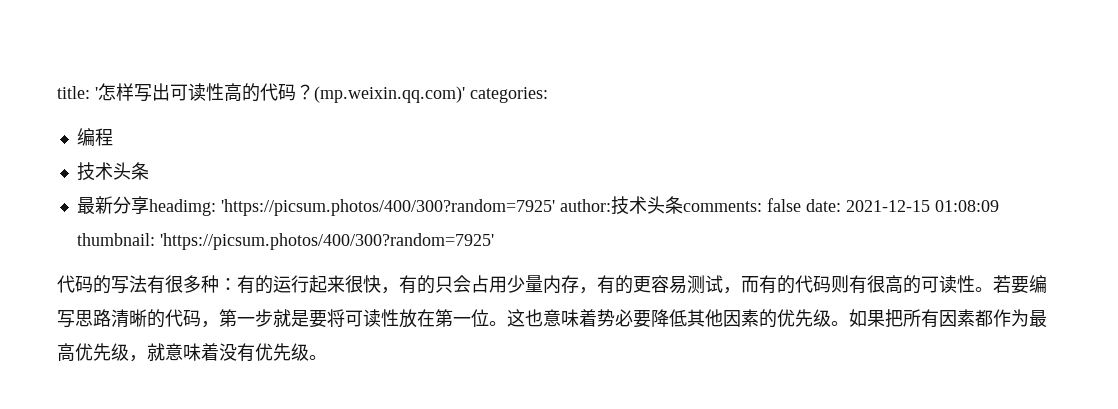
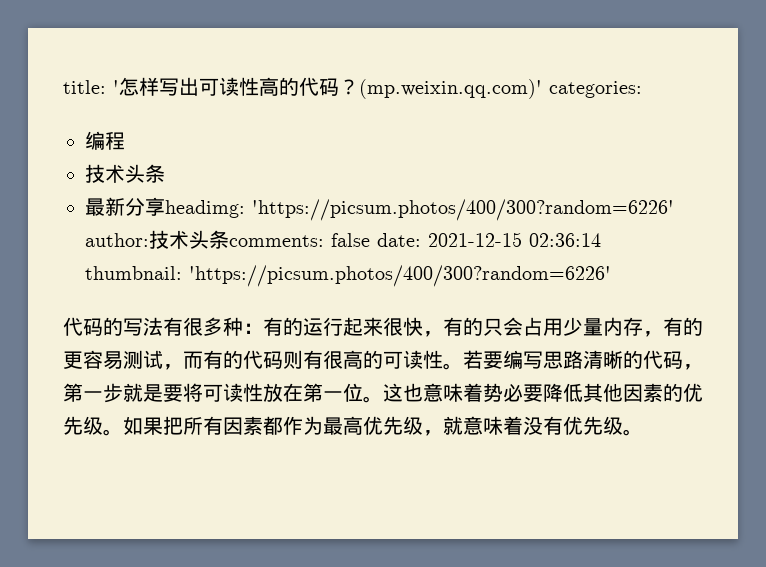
- 最新分享headimg: 'https://picsum.photos/400/300?random=7925' author:技术头条comments: false date: 2021-12-15 01:08:09 thumbnail: 'https://picsum.photos/400/300?random=7925'
+ 最新分享headimg: 'https://picsum.photos/400/300?random=6226' author:技术头条comments: false date: 2021-12-15 02:36:14 thumbnail: 'https://picsum.photos/400/300?random=6226'

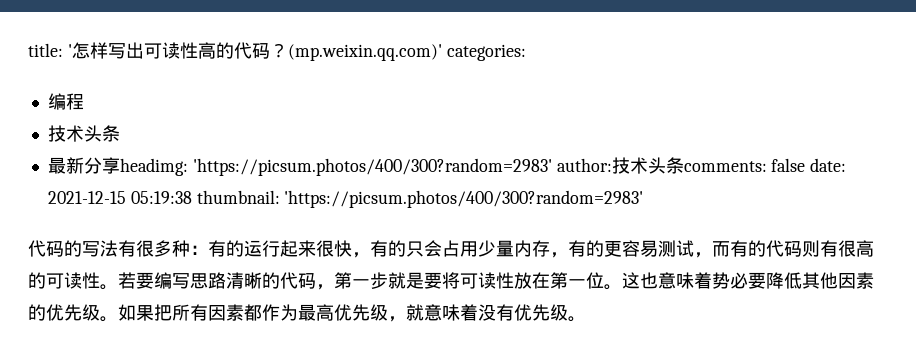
- 最新分享headimg: 'https://picsum.photos/400/300?random=6226' author:技术头条comments: false date: 2021-12-15 02:36:14 thumbnail: 'https://picsum.photos/400/300?random=6226'
+ 最新分享headimg: 'https://picsum.photos/400/300?random=2983' author:技术头条comments: false date: 2021-12-15 05:19:38 thumbnail: 'https://picsum.photos/400/300?random=2983'

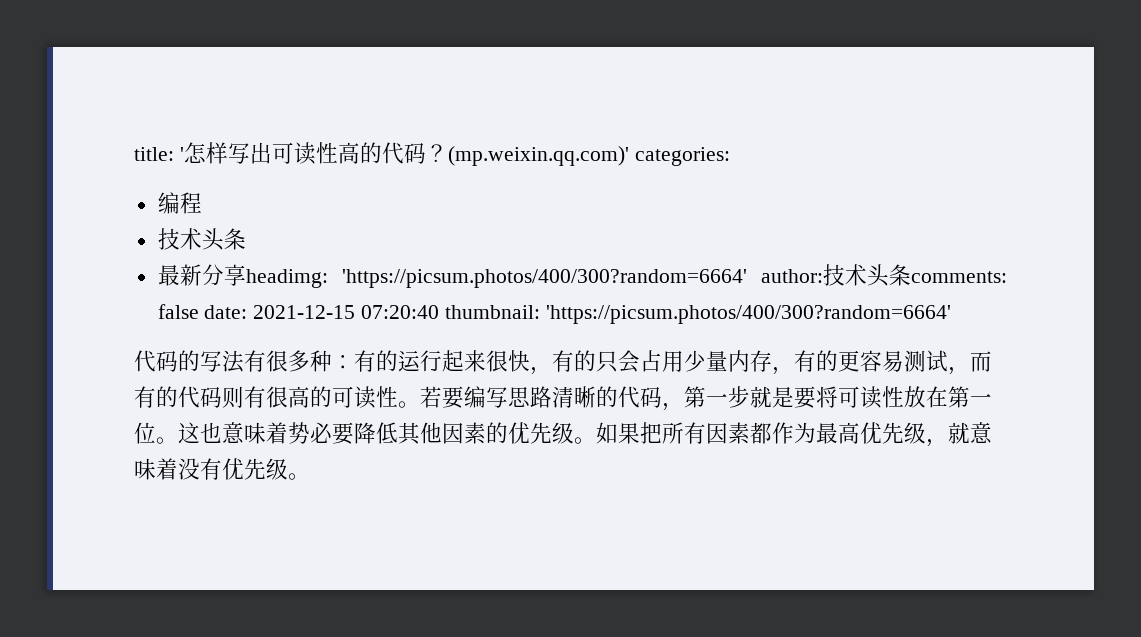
- 最新分享headimg: 'https://picsum.photos/400/300?random=2983' author:技术头条comments: false date: 2021-12-15 05:19:38 thumbnail: 'https://picsum.photos/400/300?random=2983'
+ 最新分享headimg: 'https://picsum.photos/400/300?random=6664' author:技术头条comments: false date: 2021-12-15 07:20:40 thumbnail: 'https://picsum.photos/400/300?random=6664'

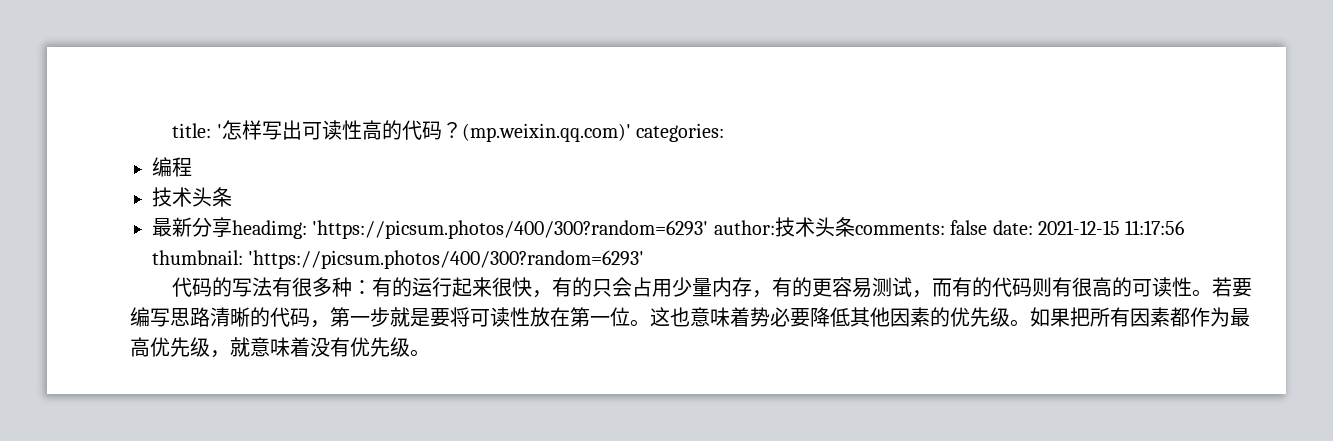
- 最新分享headimg: 'https://picsum.photos/400/300?random=6664' author:技术头条comments: false date: 2021-12-15 07:20:40 thumbnail: 'https://picsum.photos/400/300?random=6664'
+ 最新分享headimg: 'https://picsum.photos/400/300?random=6293' author:技术头条comments: false date: 2021-12-15 11:17:56 thumbnail: 'https://picsum.photos/400/300?random=6293'

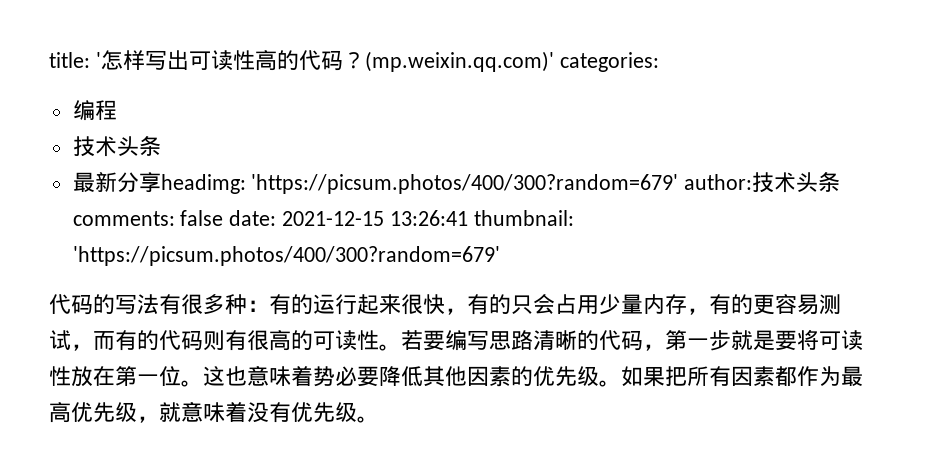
- 最新分享headimg: 'https://picsum.photos/400/300?random=6293' author:技术头条comments: false date: 2021-12-15 11:17:56 thumbnail: 'https://picsum.photos/400/300?random=6293'
+ 最新分享headimg: 'https://picsum.photos/400/300?random=679' author:技术头条comments: false date: 2021-12-15 13:26:41 thumbnail: 'https://picsum.photos/400/300?random=679'

